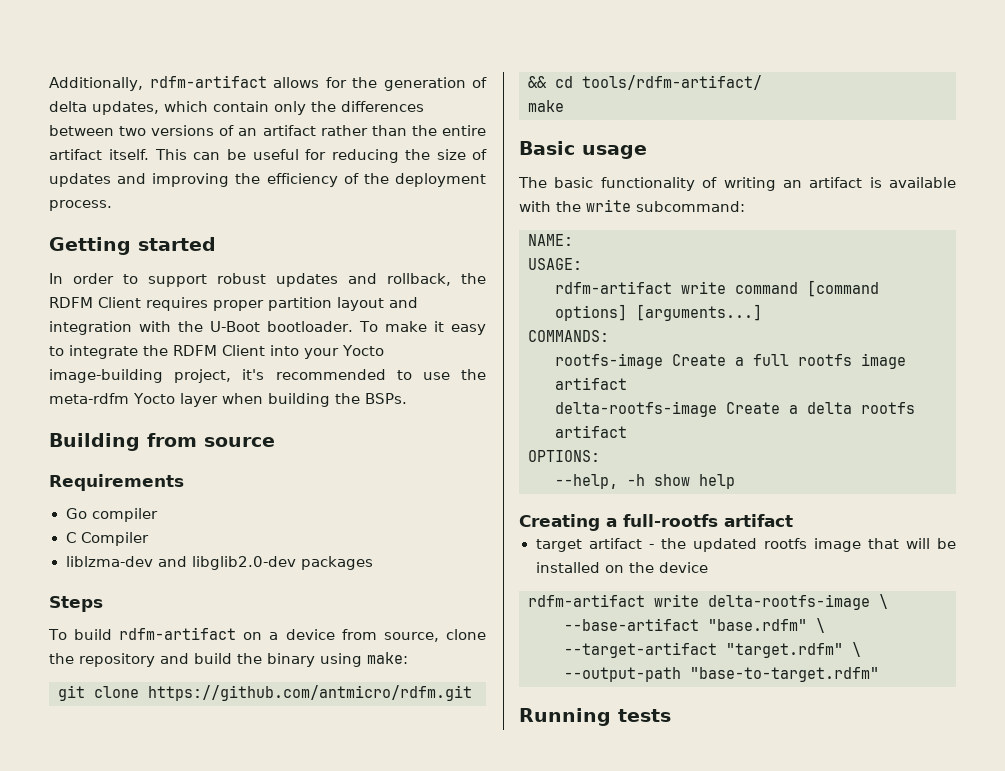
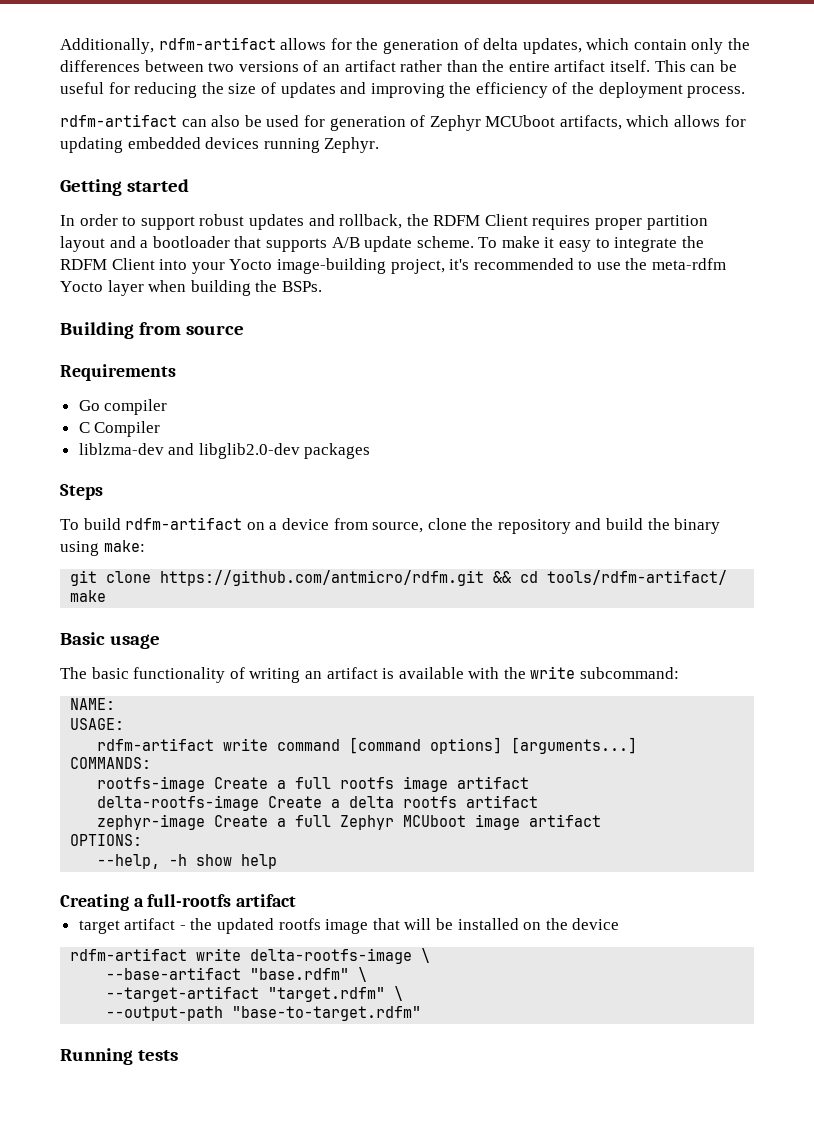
+ rdfm-artifact can also be used for generation of Zephyr MCUboot artifacts, which allows for updating embedded devices running Zephyr.
- In order to support robust updates and rollback, the RDFM Client requires proper partition layout and integration with the U-Boot bootloader.
+ In order to support robust updates and rollback, the RDFM Client requires proper partition layout and a bootloader that supports A/B update scheme.
+ zephyr-image Create a full Zephyr MCUboot image artifact

